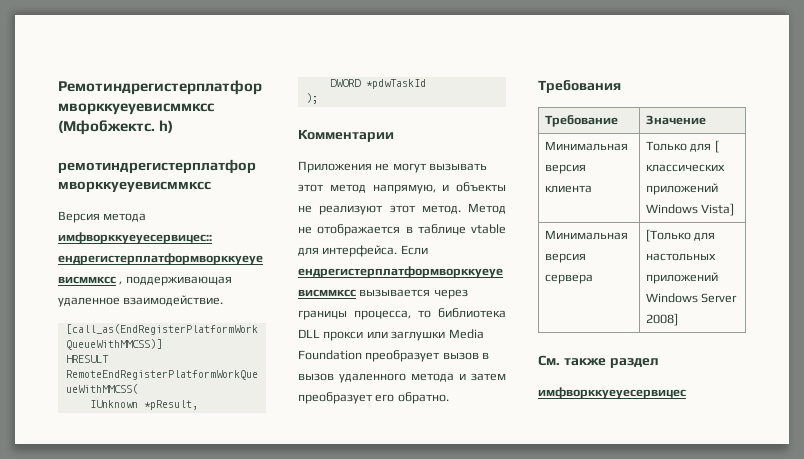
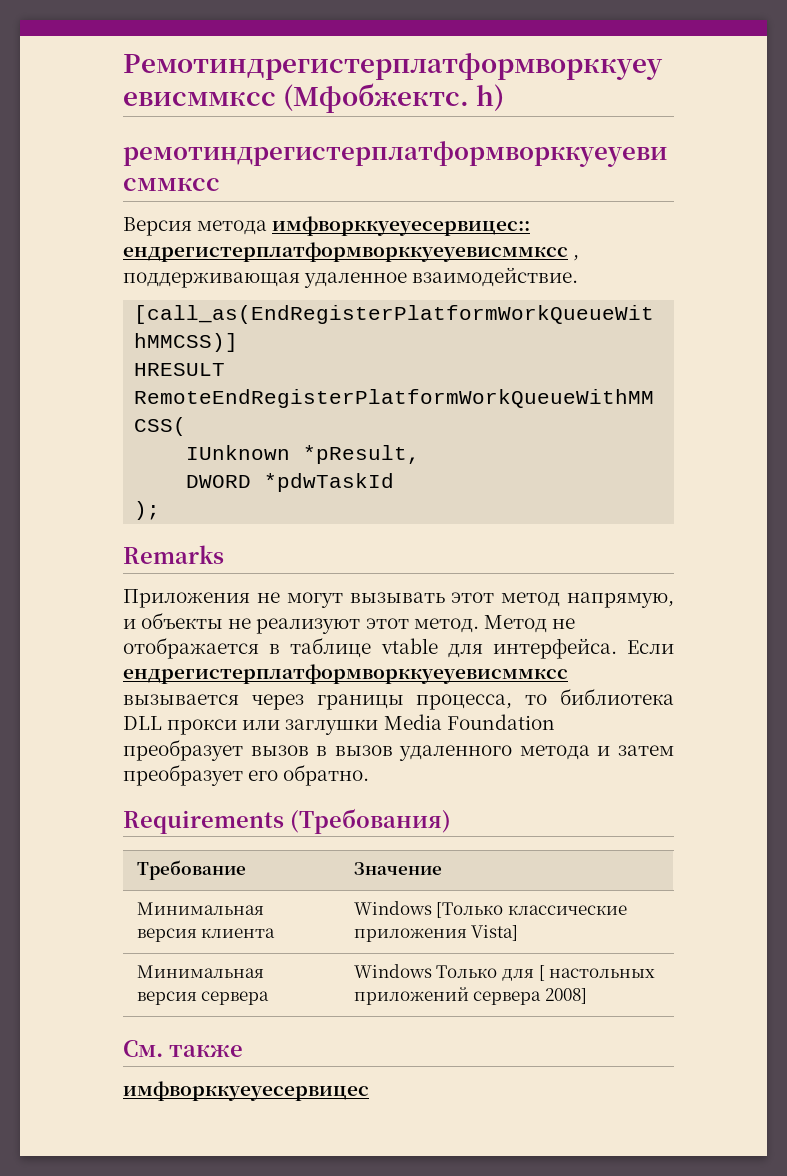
- Комментарии
+ Remarks
- Требования
+ Requirements (Требования)
- Минимальная версия клиента | Только для [ классических приложений Windows Vista]
- Минимальная версия сервера | [Только для настольных приложений Windows Server 2008]
+ Минимальная версия клиента | Windows [Только классические приложения Vista]
+ Минимальная версия сервера | Windows Только для [ настольных приложений сервера 2008]
- См. также раздел
+ См. также

